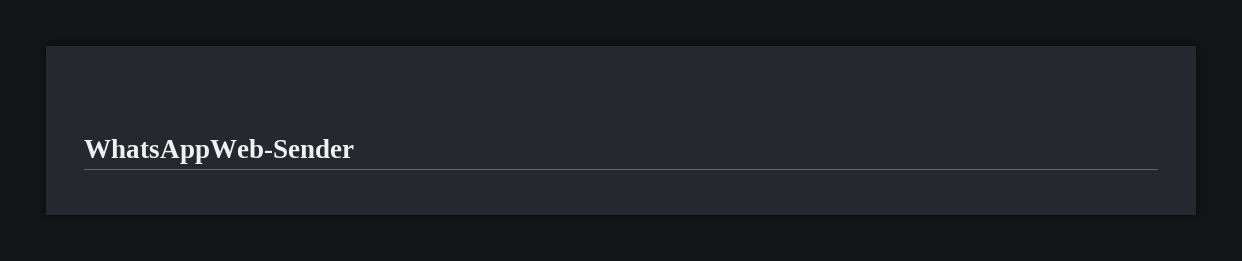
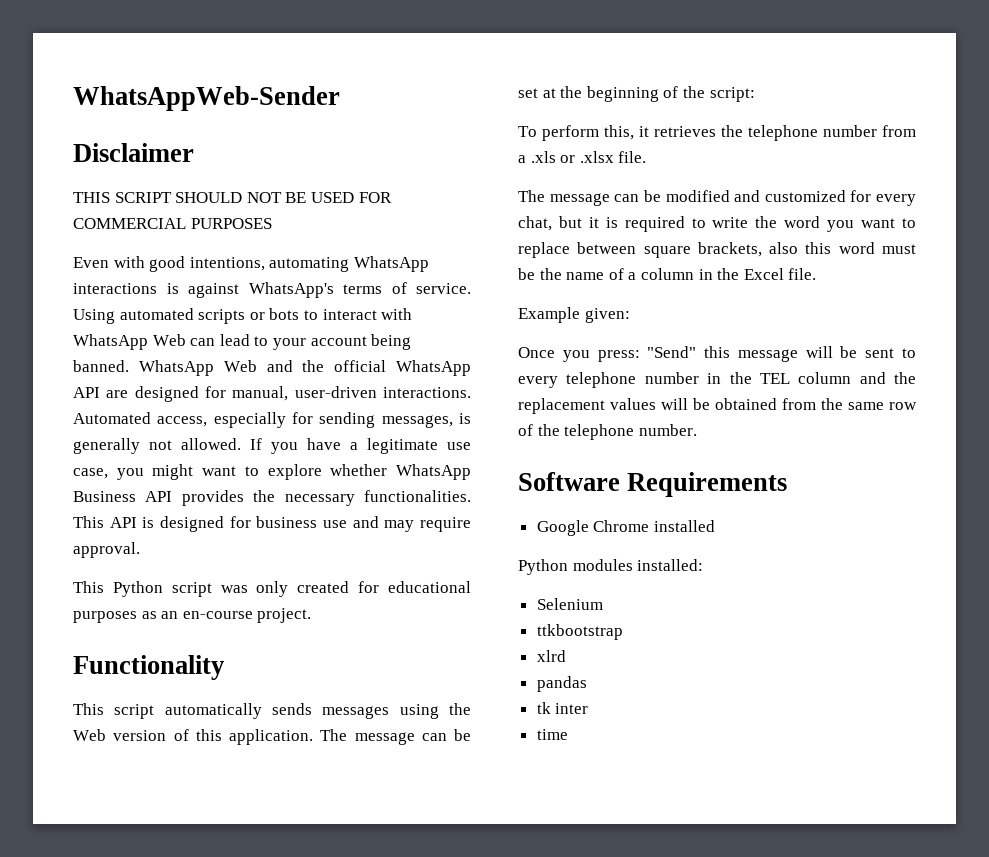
+ Disclaimer
+ THIS SCRIPT SHOULD NOT BE USED FOR COMMERCIAL PURPOSES
+ Even with good intentions, automating WhatsApp interactions is against WhatsApp's terms of service. Using automated scripts or bots to interact with WhatsApp Web can lead to your account being banned. WhatsApp Web and the official WhatsApp API are designed for manual, user-driven interactions. Automated access, especially for sending messages, is generally not allowed. If you have a legitimate use case, you might want to explore whether WhatsApp Business API provides the necessary functionalities. This API is designed for business use and may require approval.
+ This Python script was only created for educational purposes as an en-course project.
+ Functionality
+ This script automatically sends messages using the Web version of this application. The message can be set at the beginning of the script:
+ To perform this, it retrieves the telephone number from a .xls or .xlsx file.
+ The message can be modified and customized for every chat, but it is required to write the word you want to replace between square brackets, also this word must be the name of a column in the Excel file.
+ Example given:
+ Once you press: "Send" this message will be sent to every telephone number in the TEL column and the replacement values will be obtained from the same row of the telephone number.
+ Software Requirements
+ Google Chrome installed
+ Python modules installed:
+ Selenium
+ ttkbootstrap
+ xlrd
+ pandas
+ tk inter
+ time

